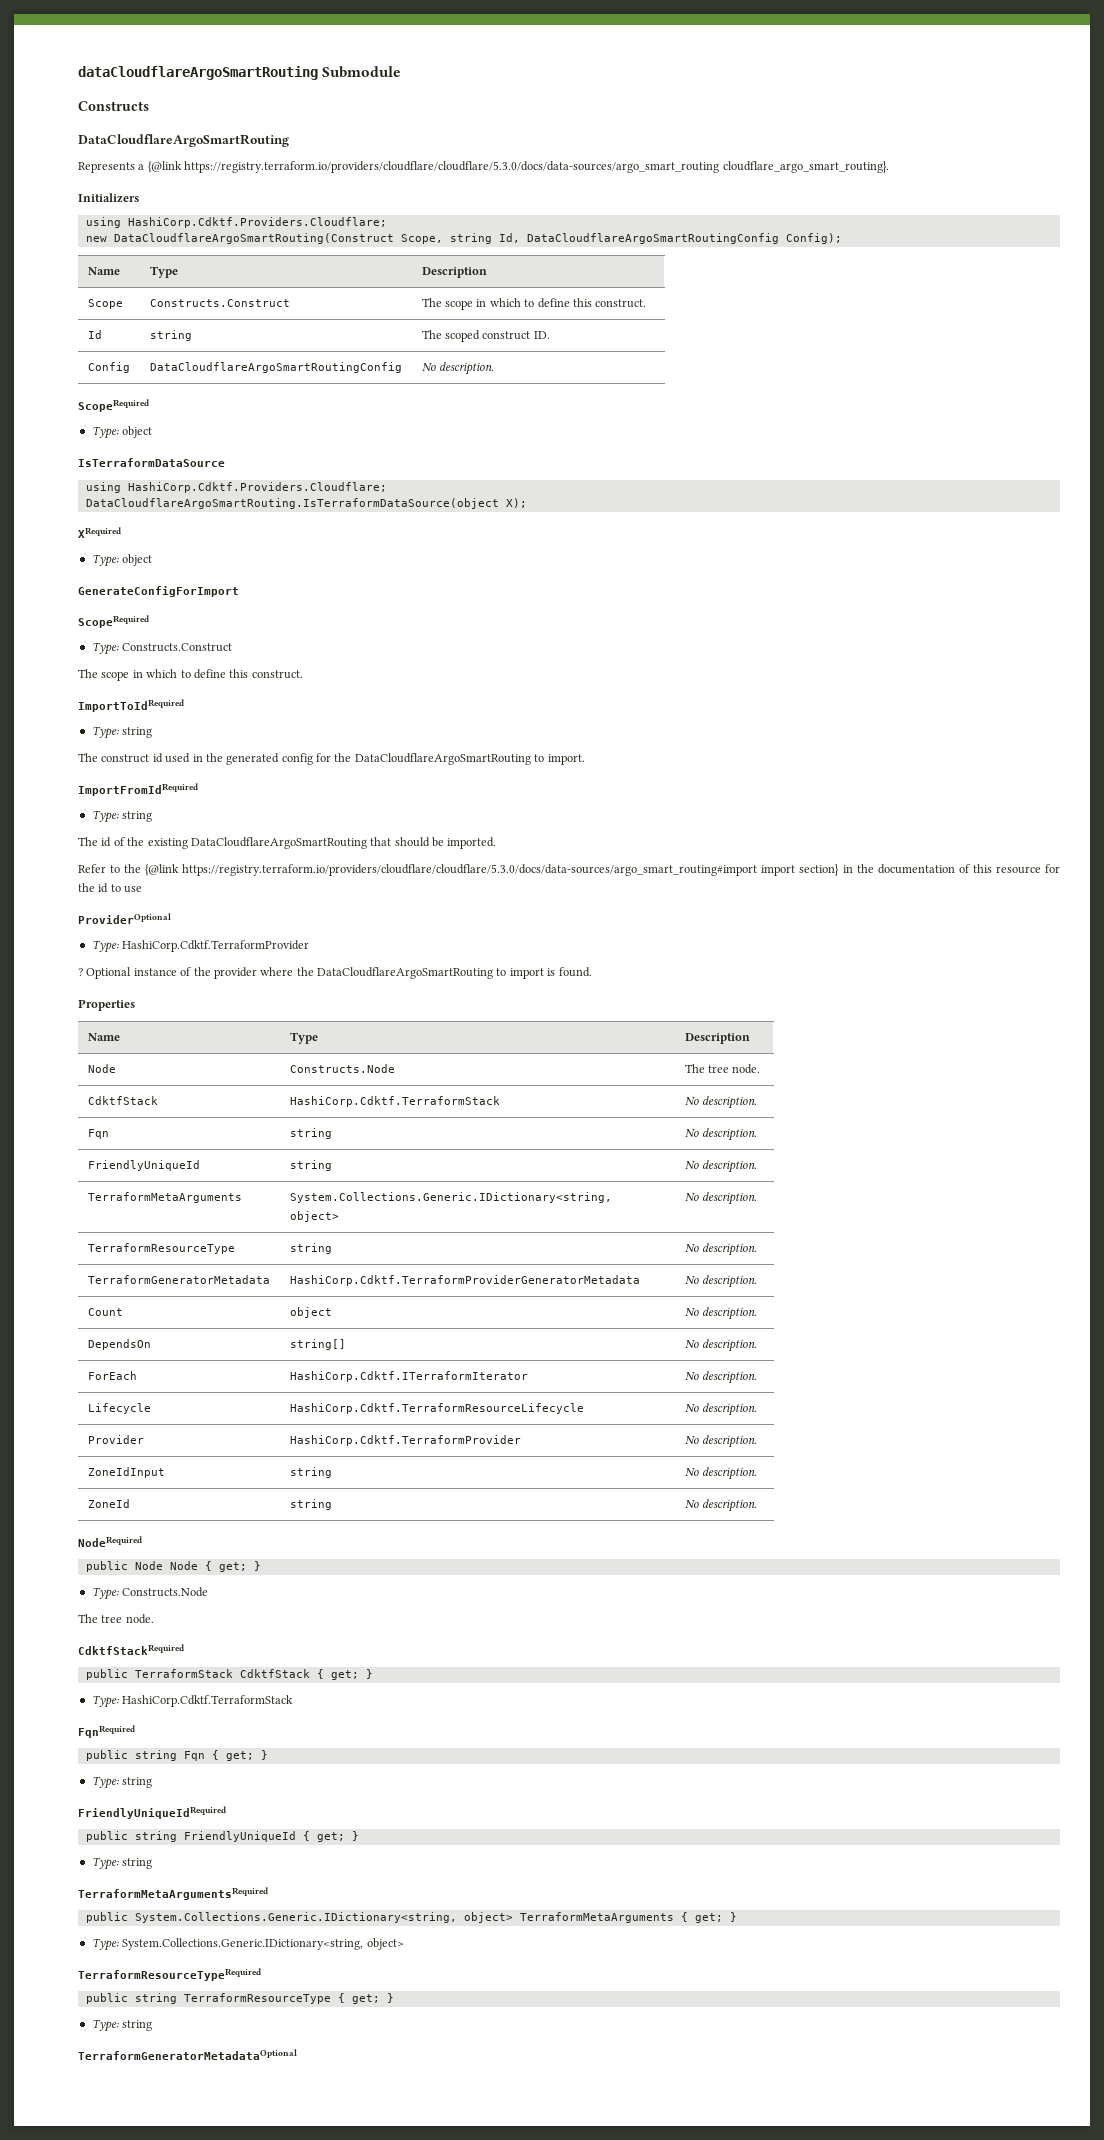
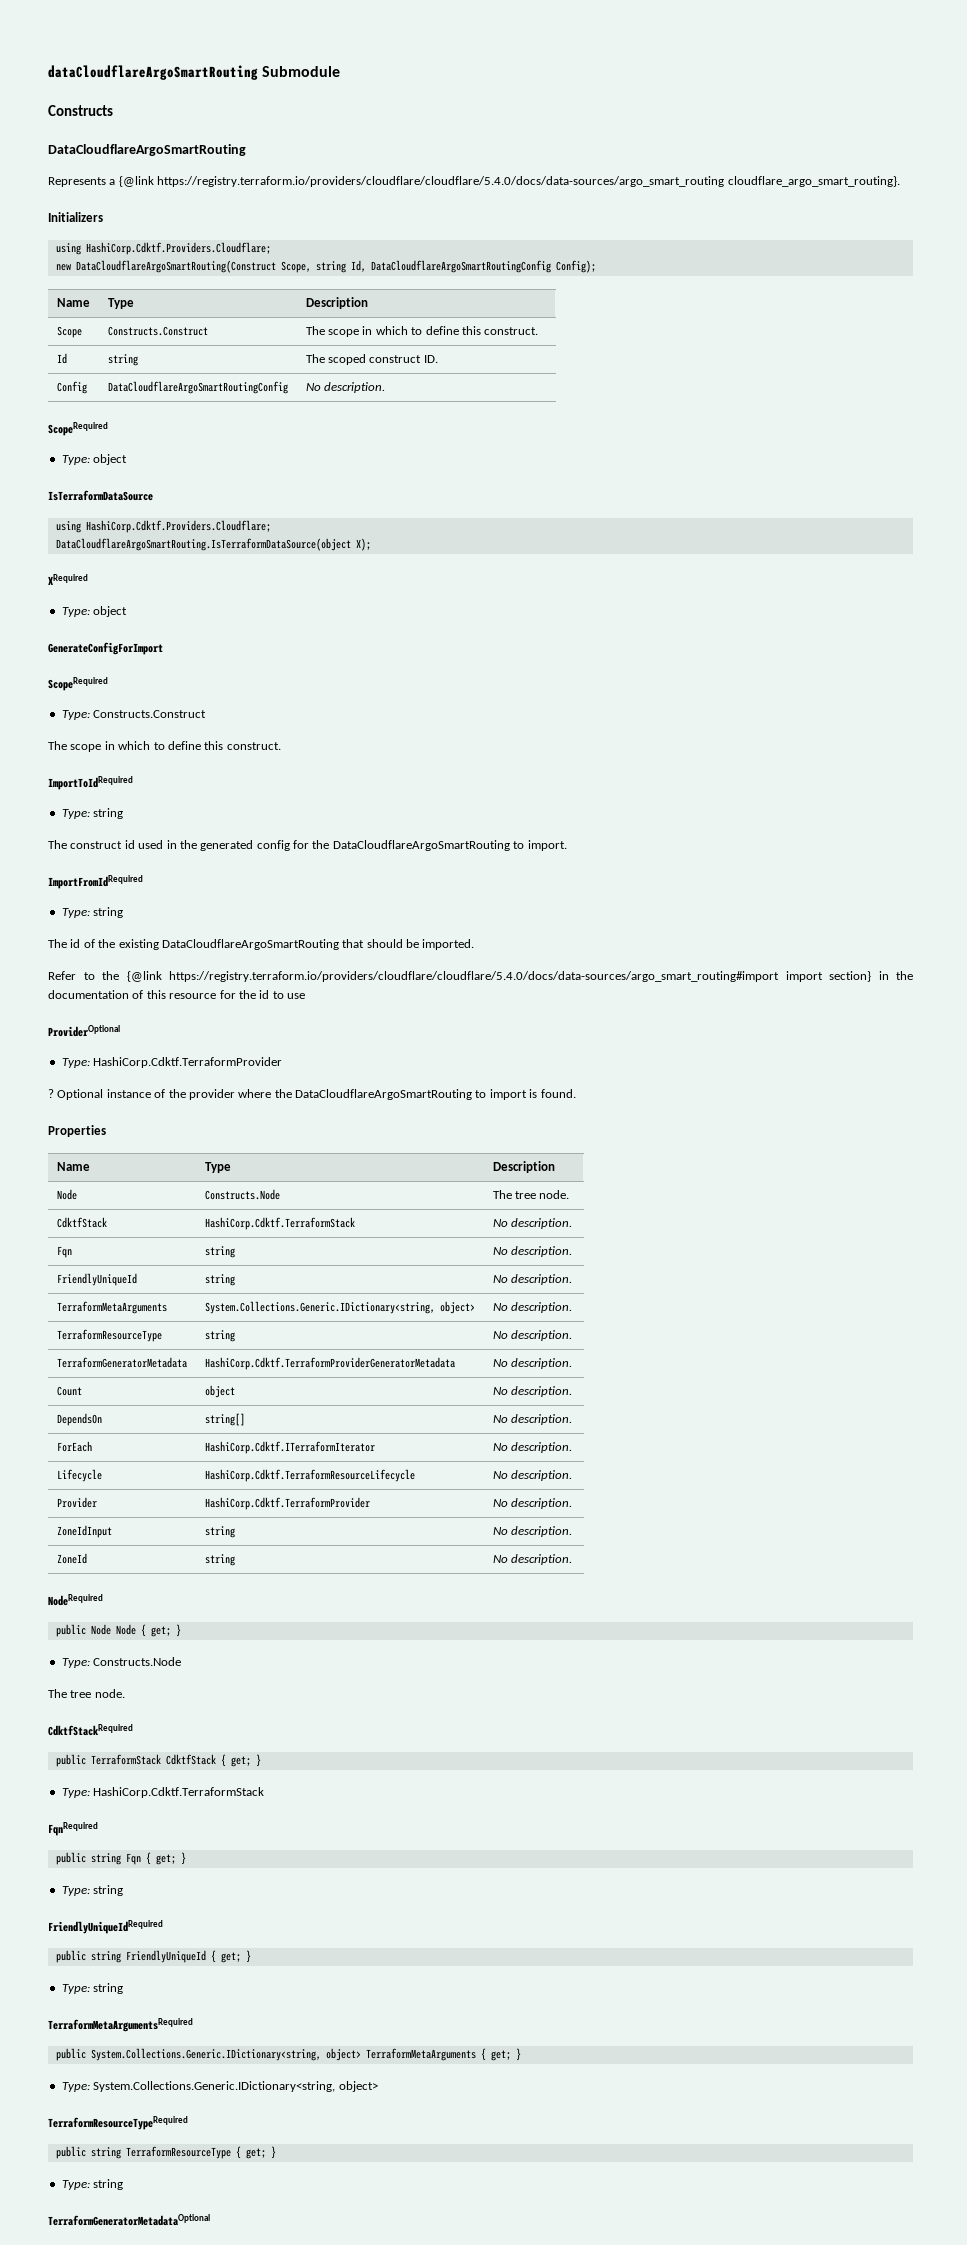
- Represents a {@link https://registry.terraform.io/providers/cloudflare/cloudflare/5.3.0/docs/data-sources/argo_smart_routing cloudflare_argo_smart_routing}.
+ Represents a {@link https://registry.terraform.io/providers/cloudflare/cloudflare/5.4.0/docs/data-sources/argo_smart_routing cloudflare_argo_smart_routing}.
- Refer to the {@link https://registry.terraform.io/providers/cloudflare/cloudflare/5.3.0/docs/data-sources/argo_smart_routing#import import section} in the documentation of this resource for the id to use
+ Refer to the {@link https://registry.terraform.io/providers/cloudflare/cloudflare/5.4.0/docs/data-sources/argo_smart_routing#import import section} in the documentation of this resource for the id to use

